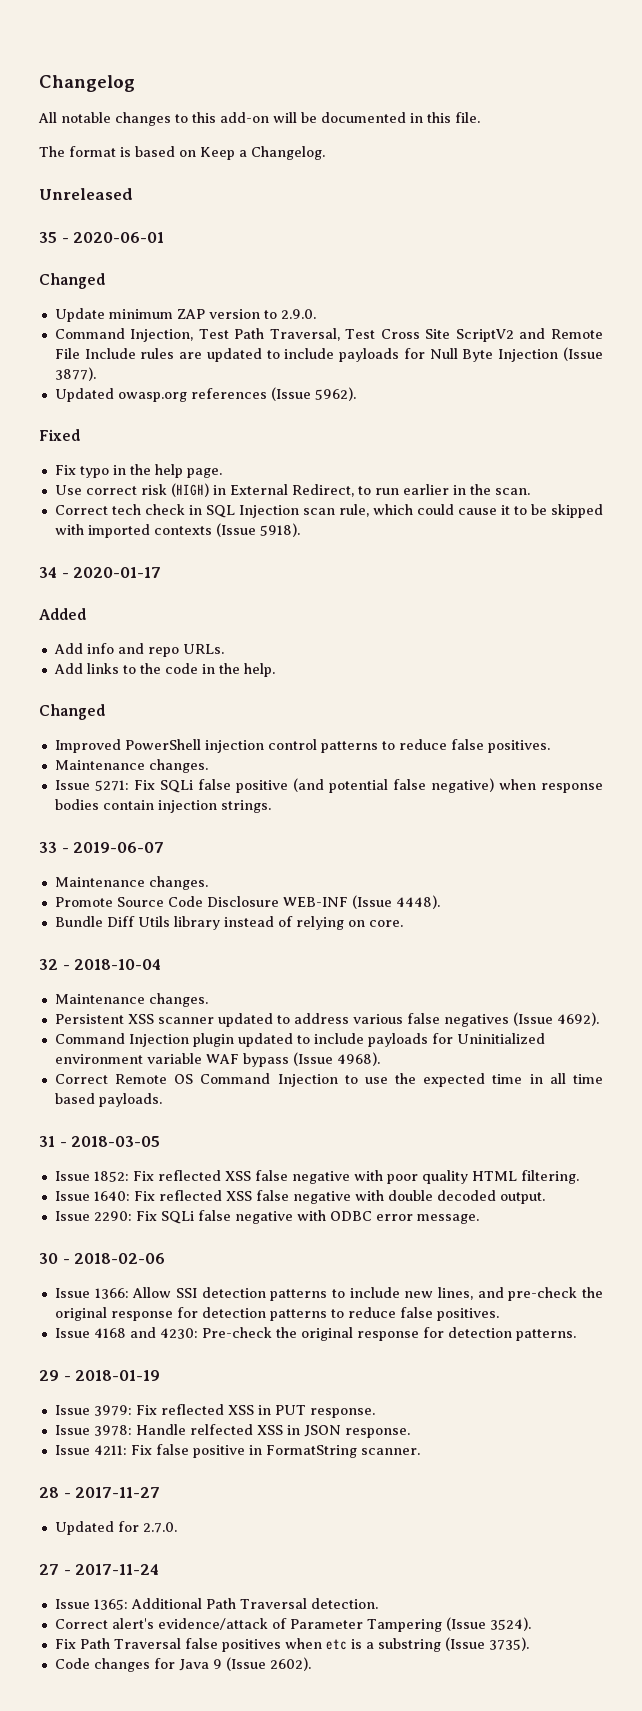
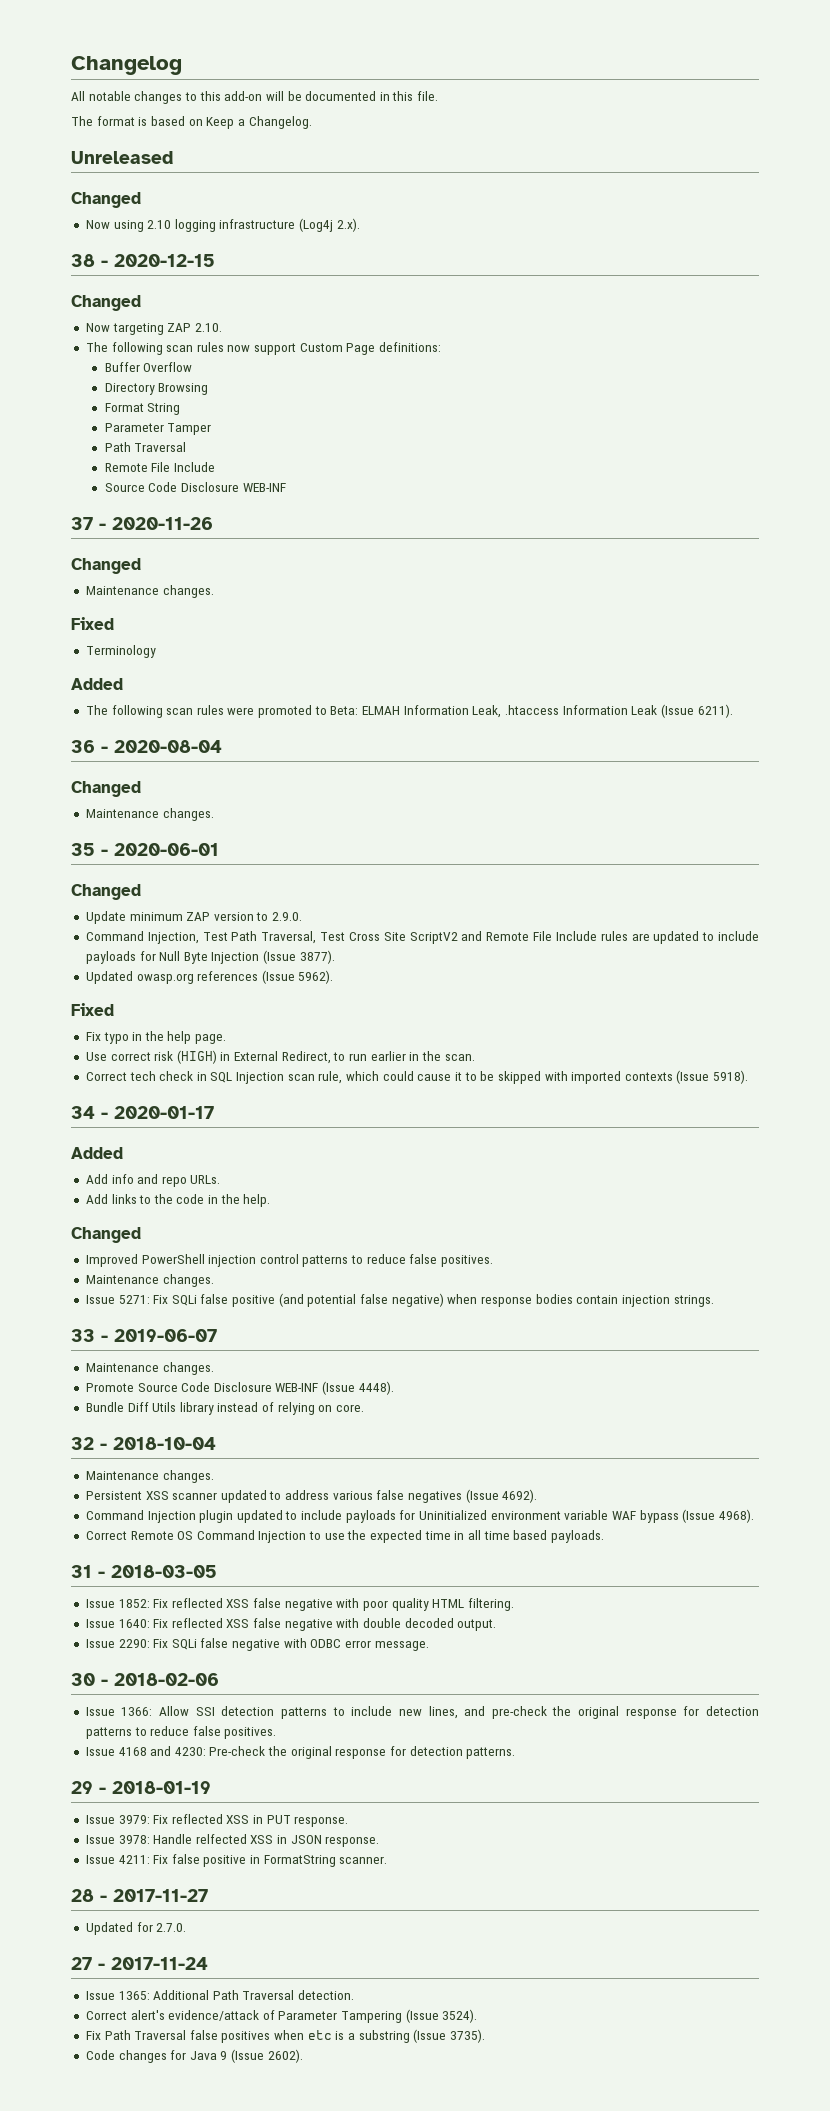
  Unreleased
+ Changed
+ Now using 2.10 logging infrastructure (Log4j 2.x).
+ 38 - 2020-12-15
+ Changed
+ Now targeting ZAP 2.10.
+ The following scan rules now support Custom Page definitions:
+ Buffer Overflow
+ Directory Browsing
+ Format String
+ Parameter Tamper
+ Path Traversal
+ Remote File Include
+ Source Code Disclosure WEB-INF
+ 37 - 2020-11-26
+ Changed
+ Maintenance changes.
+ Fixed
+ Terminology
+ Added
+ The following scan rules were promoted to Beta: ELMAH Information Leak, .htaccess Information Leak (Issue 6211).
+ 36 - 2020-08-04
+ Changed
+ Maintenance changes.

